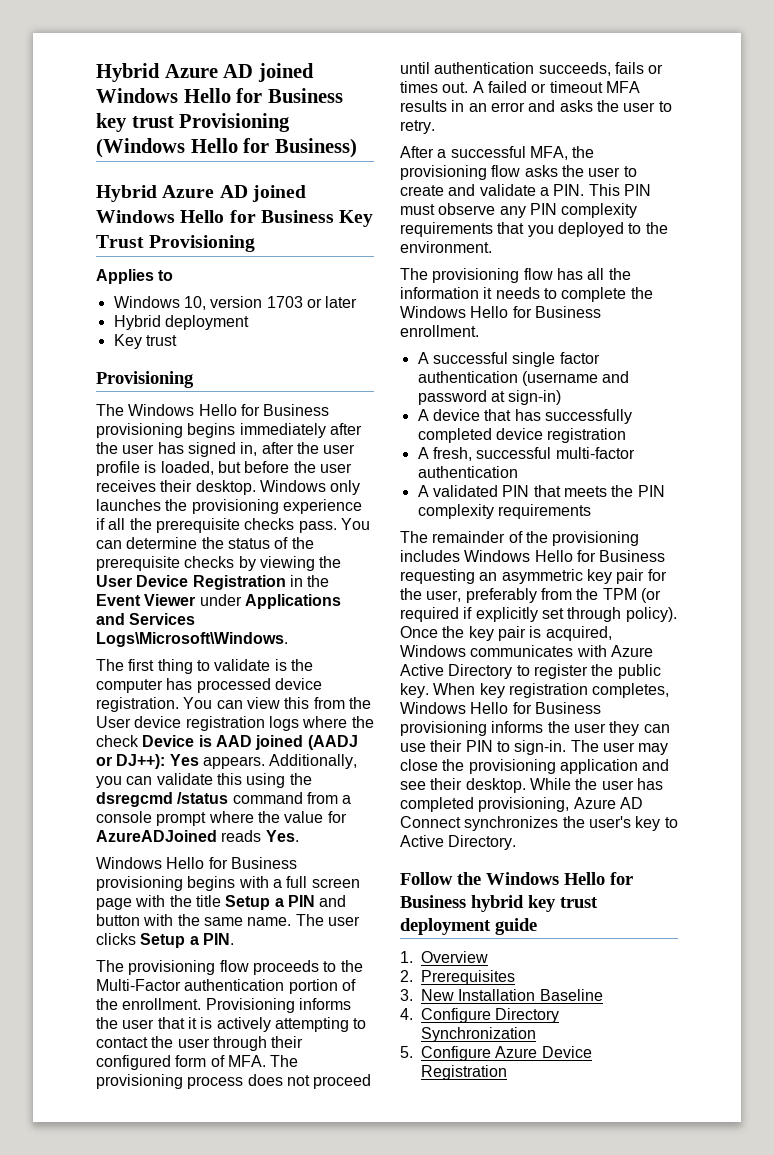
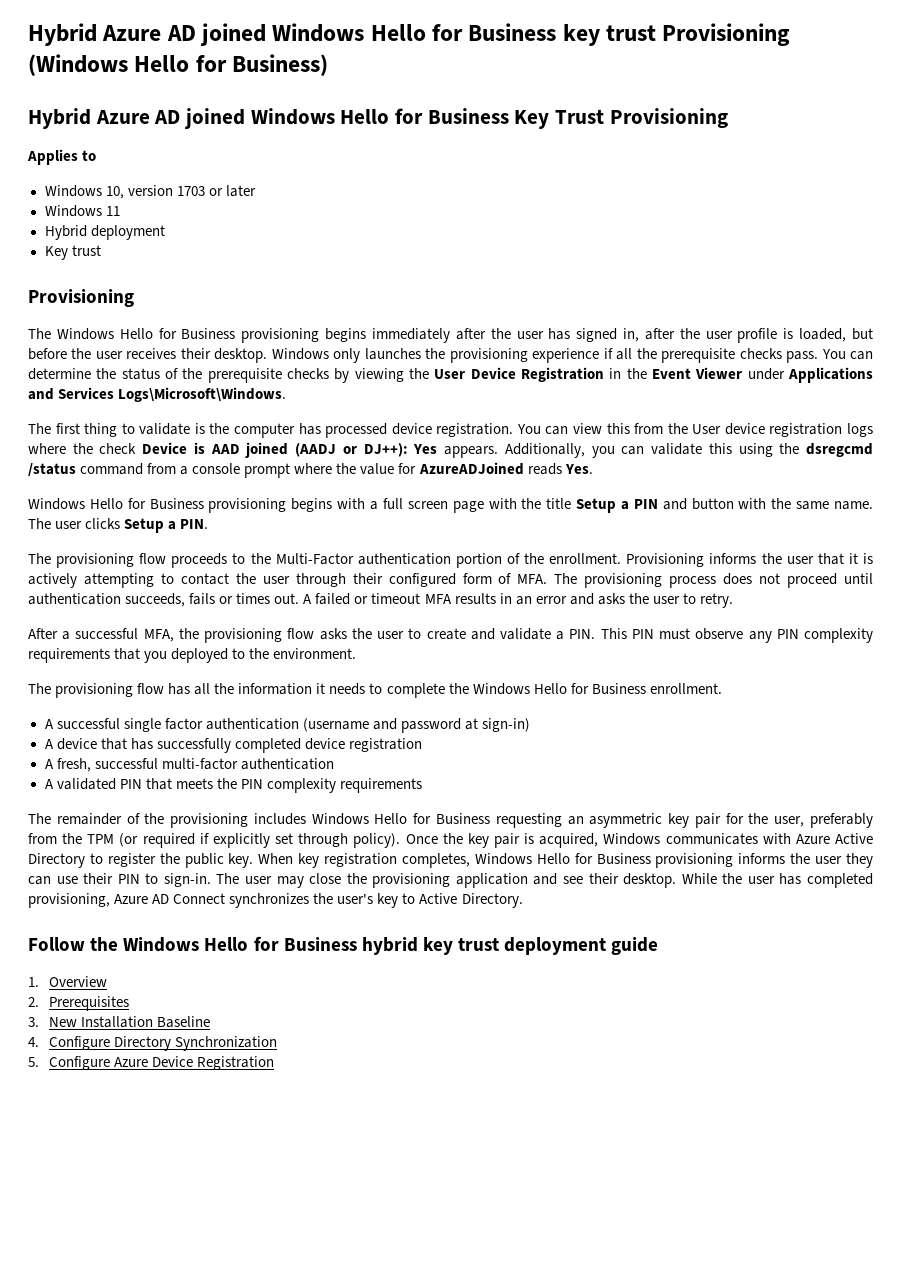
+ Windows 11

